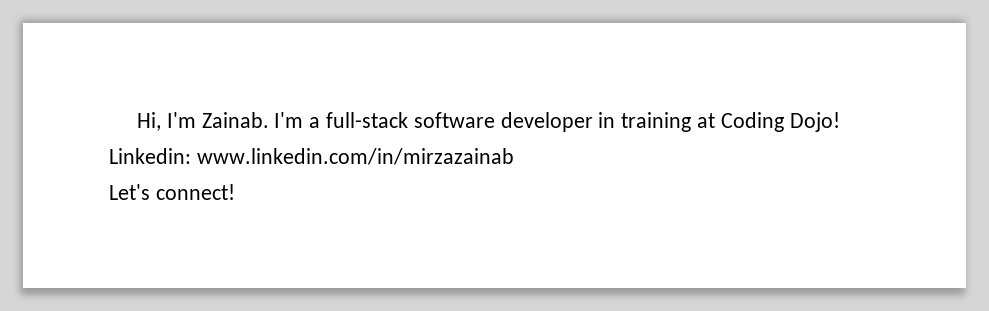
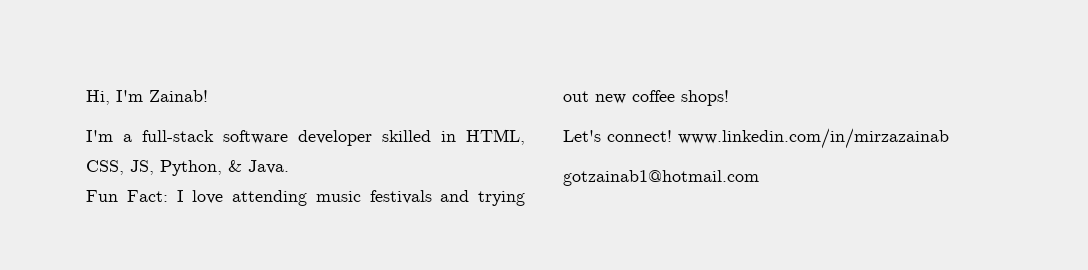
- Hi, I'm Zainab. I'm a full-stack software developer in training at Coding Dojo!
- Linkedin: www.linkedin.com/in/mirzazainab
+ Hi, I'm Zainab!
+ I'm a full-stack software developer skilled in HTML, CSS, JS, Python, & Java.
+ Fun Fact: I love attending music festivals and trying out new coffee shops!
- Let's connect!
+ Let's connect! www.linkedin.com/in/mirzazainab
+ gotzainab1@hotmail.com

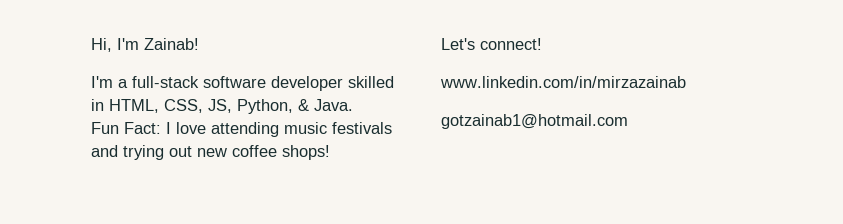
- Let's connect! www.linkedin.com/in/mirzazainab
+ Let's connect!
+ www.linkedin.com/in/mirzazainab

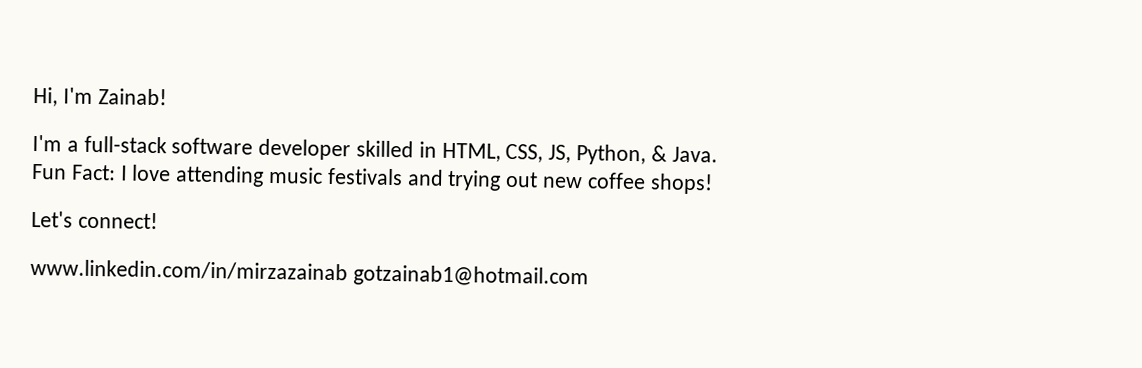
- www.linkedin.com/in/mirzazainab
- gotzainab1@hotmail.com
+ www.linkedin.com/in/mirzazainab gotzainab1@hotmail.com

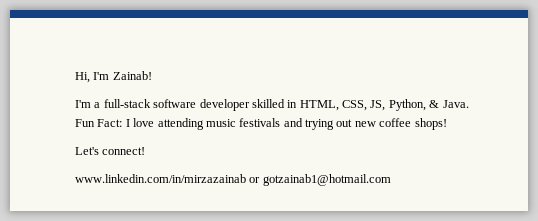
- www.linkedin.com/in/mirzazainab gotzainab1@hotmail.com
+ www.linkedin.com/in/mirzazainab or gotzainab1@hotmail.com

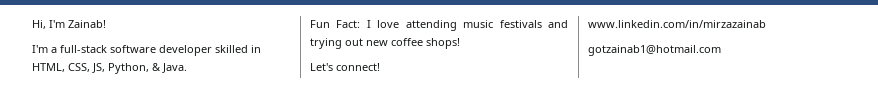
- www.linkedin.com/in/mirzazainab or gotzainab1@hotmail.com
+ www.linkedin.com/in/mirzazainab
+ gotzainab1@hotmail.com

